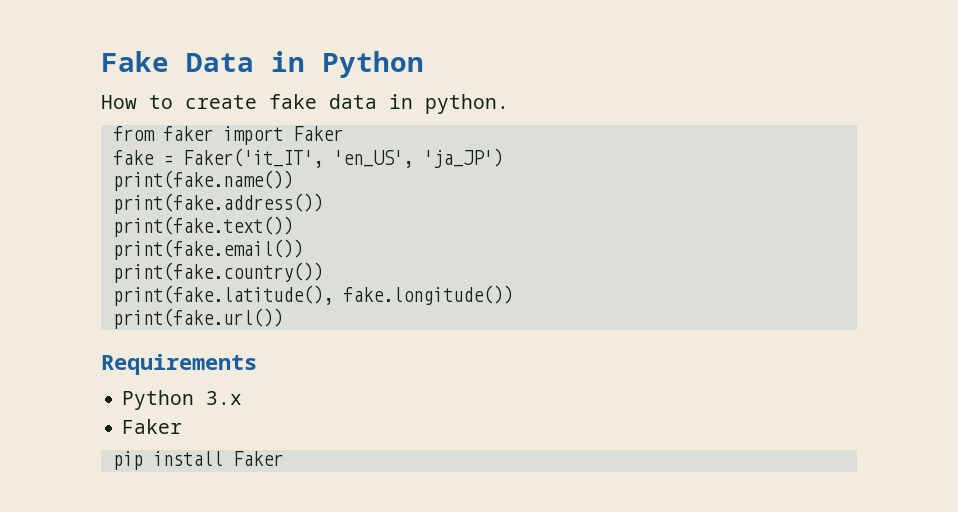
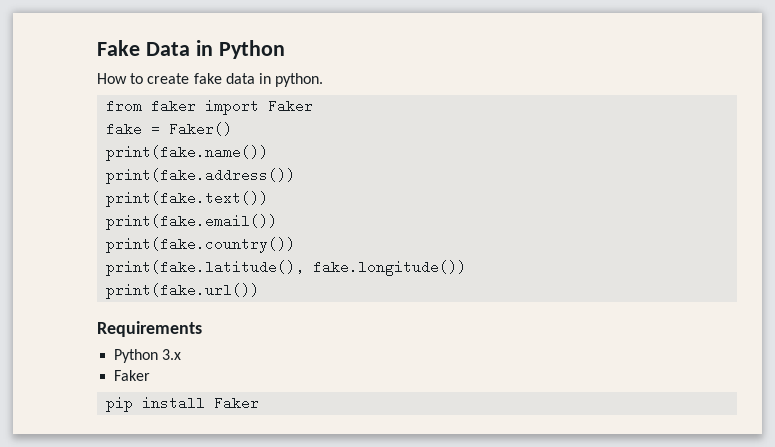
- fake = Faker('it_IT', 'en_US', 'ja_JP')
+ fake = Faker()

